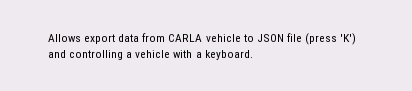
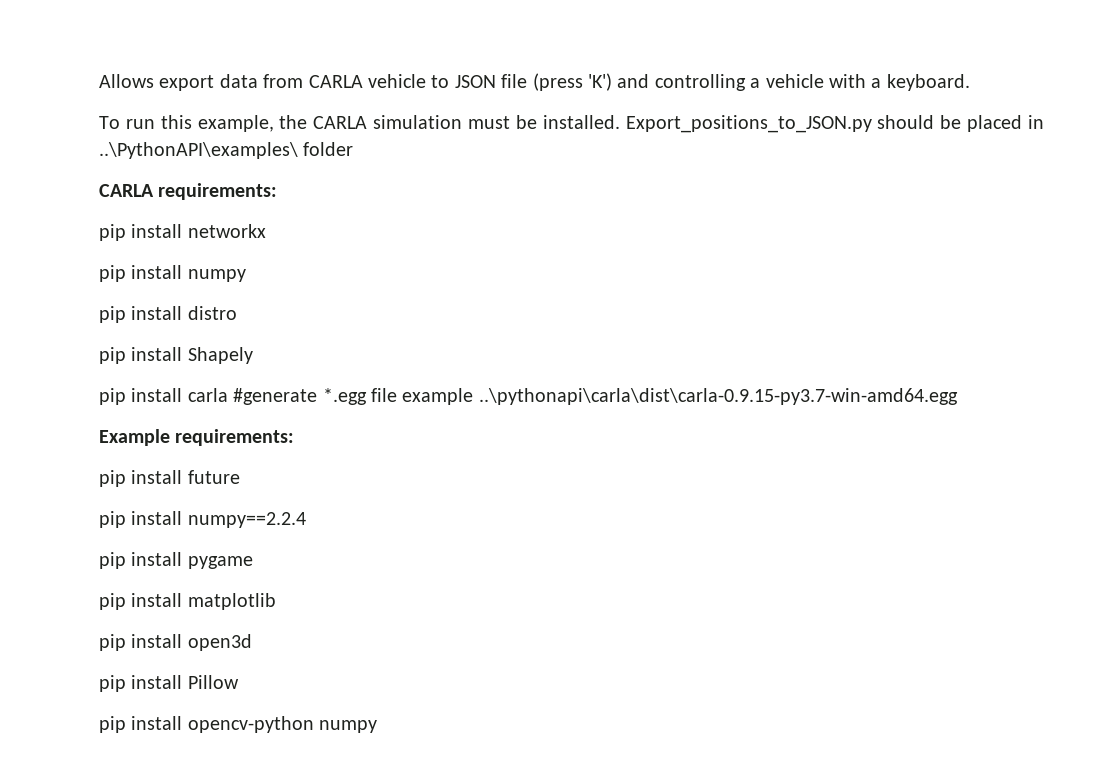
+ To run this example, the CARLA simulation must be installed. Export_positions_to_JSON.py should be placed in ..\PythonAPI\examples\ folder
+ CARLA requirements:
+ pip install networkx
+ pip install numpy
+ pip install distro
+ pip install Shapely
+ pip install carla #generate *.egg file example ..\pythonapi\carla\dist\carla-0.9.15-py3.7-win-amd64.egg
+ Example requirements:
+ pip install future
+ pip install numpy==2.2.4
+ pip install pygame
+ pip install matplotlib
+ pip install open3d
+ pip install Pillow
+ pip install opencv-python numpy

